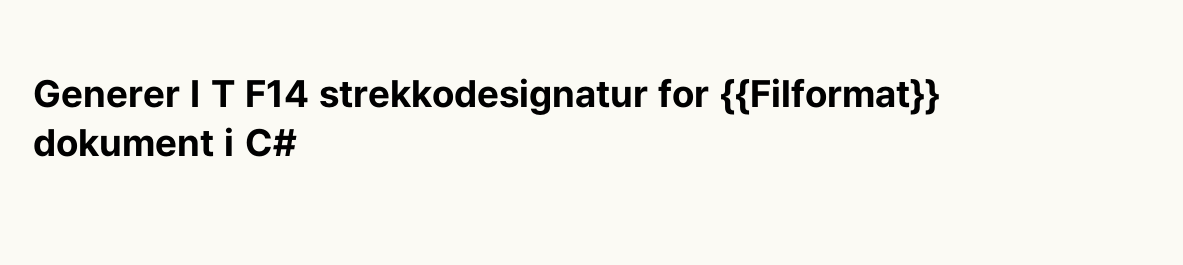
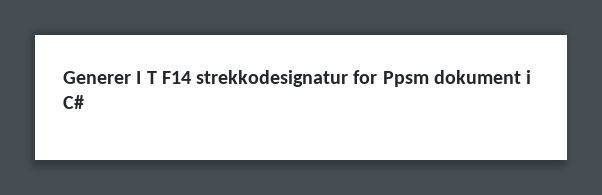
- Generer I T F14 strekkodesignatur for {{Filformat}} dokument i C#
+ Generer I T F14 strekkodesignatur for Ppsm dokument i C#

